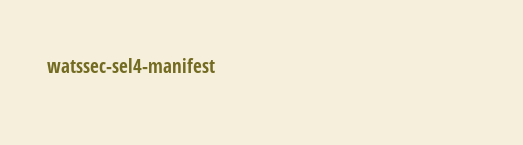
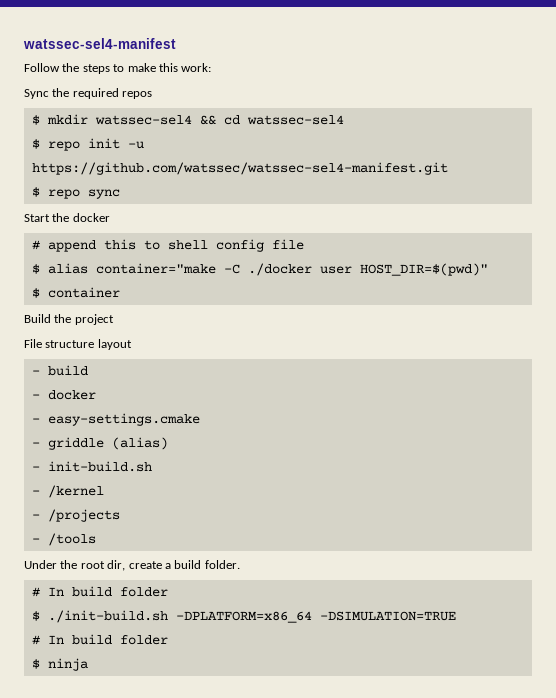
+ Follow the steps to make this work:
+ Sync the required repos
+ $ mkdir watssec-sel4 && cd watssec-sel4
+ $ repo init -u https://github.com/watssec/watssec-sel4-manifest.git
+ $ repo sync
+ Start the docker
+ # append this to shell config file
+ $ alias container="make -C ./docker user HOST_DIR=$(pwd)"
+ $ container
+ Build the project
+ File structure layout
+ - build
+ - docker
+ - easy-settings.cmake
+ - griddle (alias)
+ - init-build.sh
+ - /kernel
+ - /projects
+ - /tools
+ Under the root dir, create a build folder.
+ # In build folder
+ $ ./init-build.sh -DPLATFORM=x86_64 -DSIMULATION=TRUE
+ # In build folder
+ $ ninja

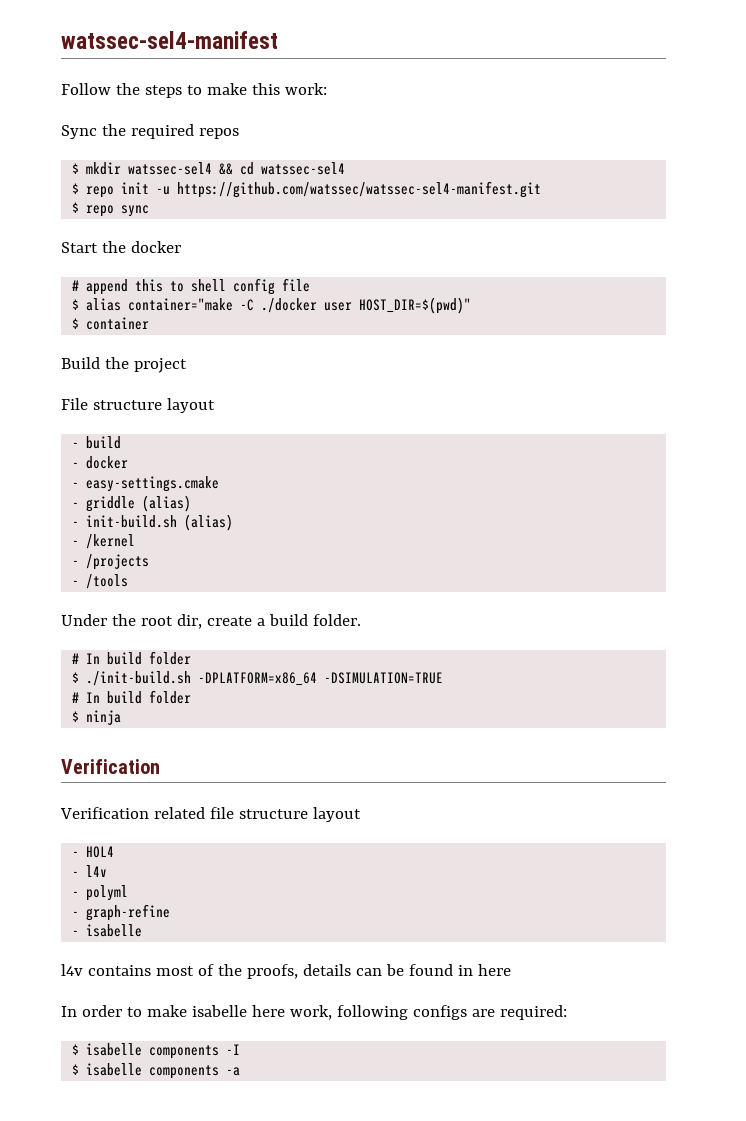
- - init-build.sh
+ - init-build.sh (alias)
  $ ninja
+ Verification
+ Verification related file structure layout
+ - HOL4
+ - l4v
+ - polyml
+ - graph-refine
+ - isabelle
+ l4v contains most of the proofs, details can be found in here
+ In order to make isabelle here work, following configs are required:
+ $ isabelle components -I
+ $ isabelle components -a

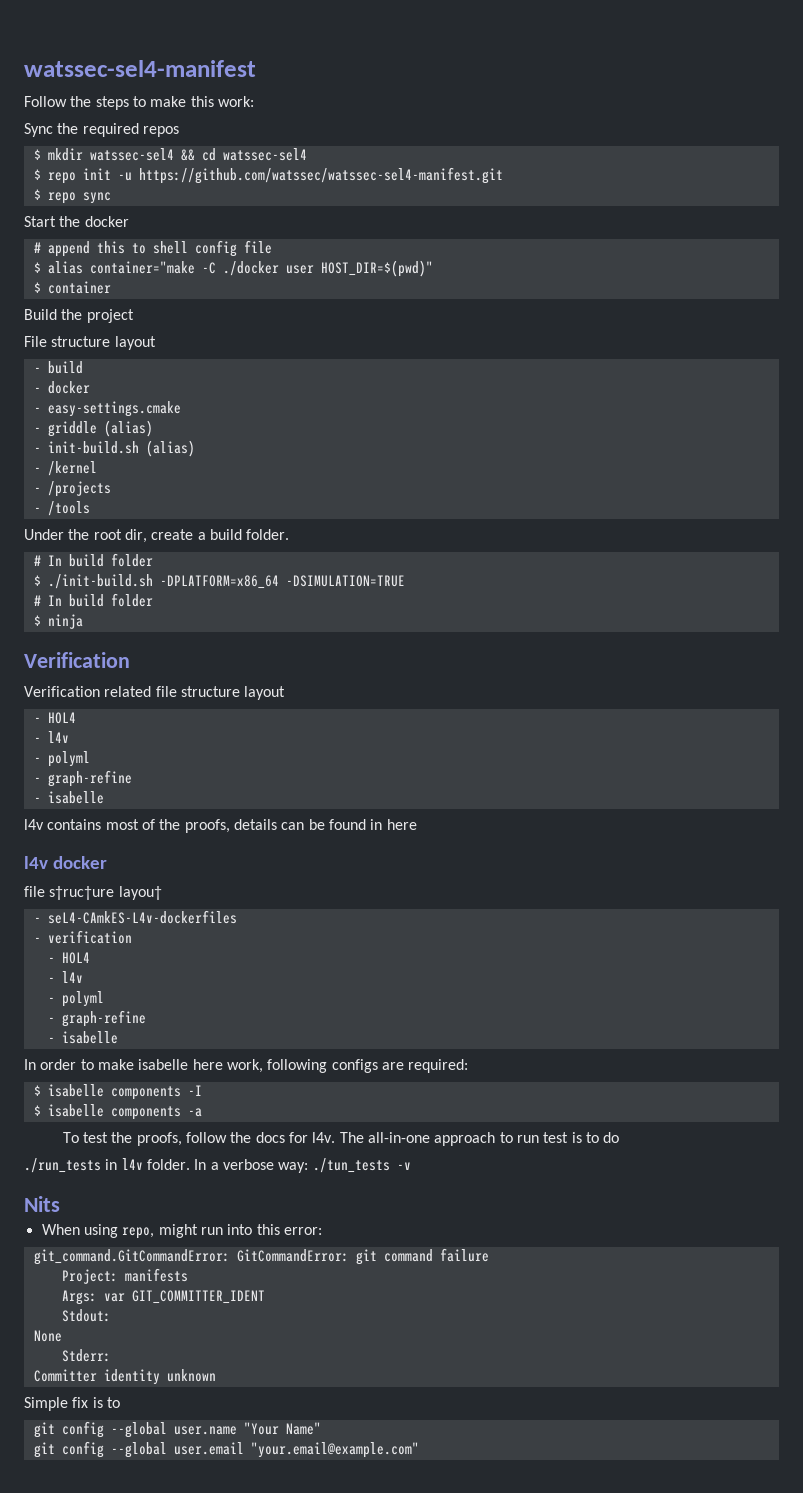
+ l4v docker
+ file s†ruc†ure layou†
+ - seL4-CAmkES-L4v-dockerfiles
+ - verification
+ - HOL4
+ - l4v
+ - polyml
+ - graph-refine
+ - isabelle
+ To test the proofs, follow the docs for l4v. The all-in-one approach to run test is to do
+ ./run_tests in l4v folder. In a verbose way: ./tun_tests -v
+ Nits
+ When using repo, might run into this error:
+ git_command.GitCommandError: GitCommandError: git command failure
+ Project: manifests
+ Args: var GIT_COMMITTER_IDENT
+ Stdout:
+ None
+ Stderr:
+ Committer identity unknown
+ Simple fix is to
+ git config --global user.name "Your Name"
+ git config --global user.email "your.email@example.com"

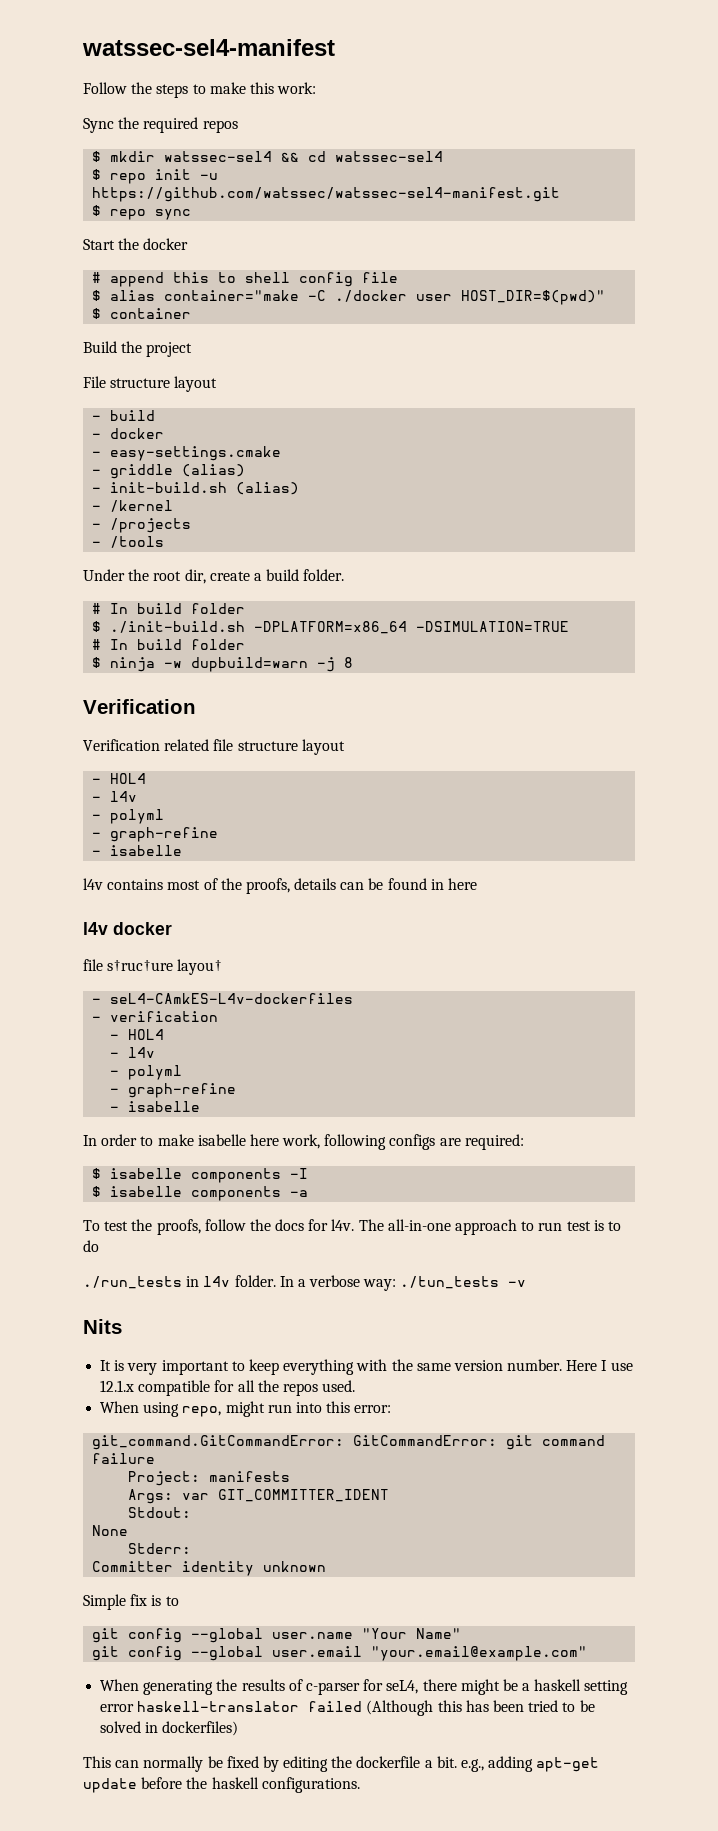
- $ ninja
+ $ ninja -w dupbuild=warn -j 8
+ It is very important to keep everything with the same version number. Here I use 12.1.x compatible for all the repos used.
+ When generating the results of c-parser for seL4, there might be a haskell setting error haskell-translator failed (Although this has been tried to be solved in dockerfiles)
+ This can normally be fixed by editing the dockerfile a bit. e.g., adding apt-get update before the haskell configurations.

